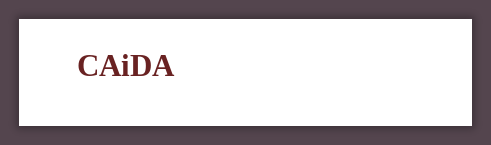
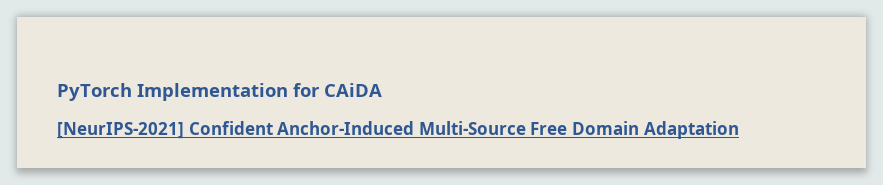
- CAiDA
+ PyTorch Implementation for CAiDA
+ [NeurIPS-2021] Confident Anchor-Induced Multi-Source Free Domain Adaptation

